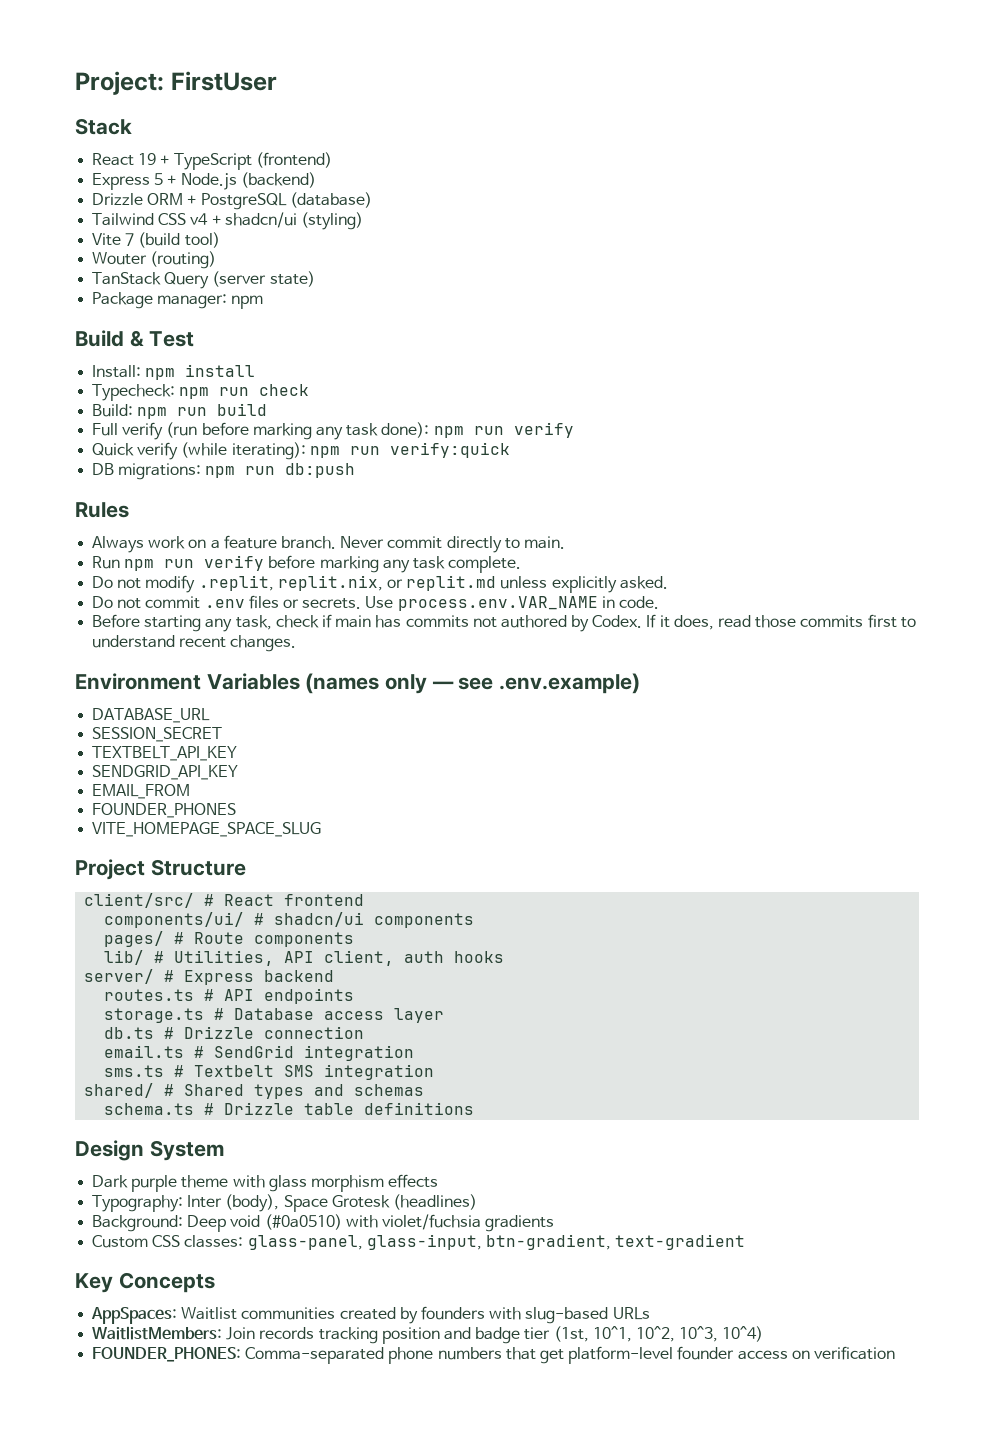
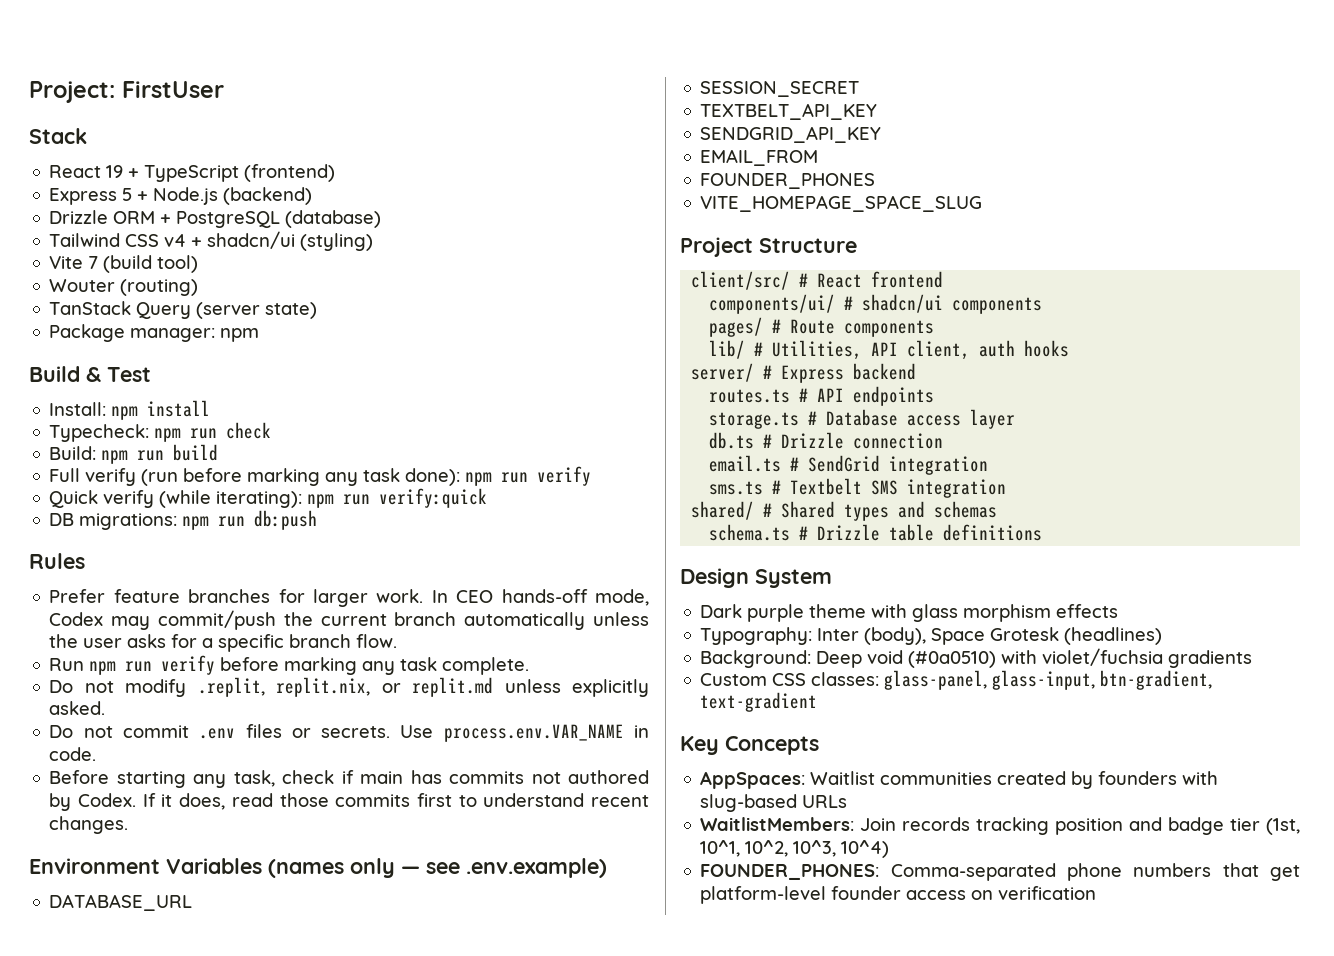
- Always work on a feature branch. Never commit directly to main.
+ Prefer feature branches for larger work. In CEO hands-off mode, Codex may commit/push the current branch automatically unless the user asks for a specific branch flow.

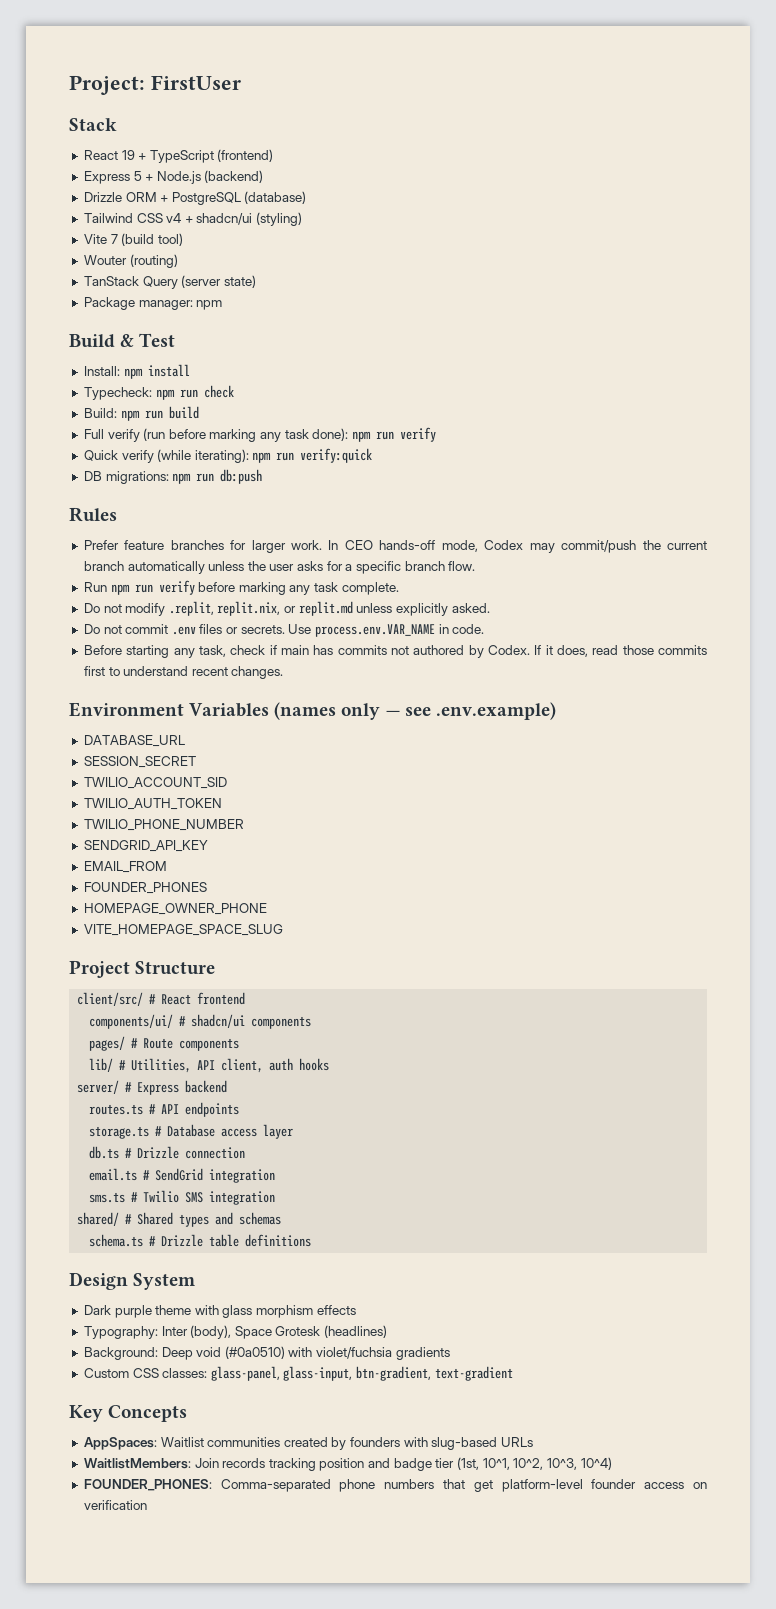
- TEXTBELT_API_KEY
+ TWILIO_ACCOUNT_SID
+ TWILIO_AUTH_TOKEN
+ TWILIO_PHONE_NUMBER
+ HOMEPAGE_OWNER_PHONE
- sms.ts # Textbelt SMS integration
+ sms.ts # Twilio SMS integration

